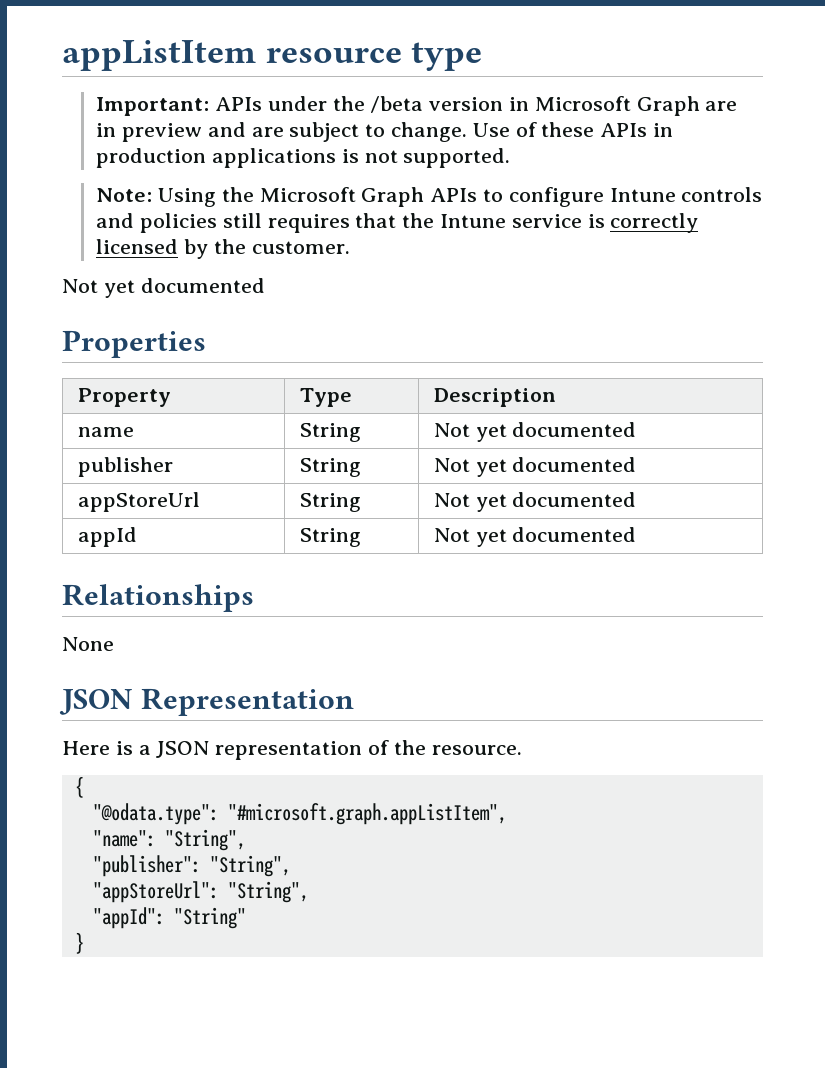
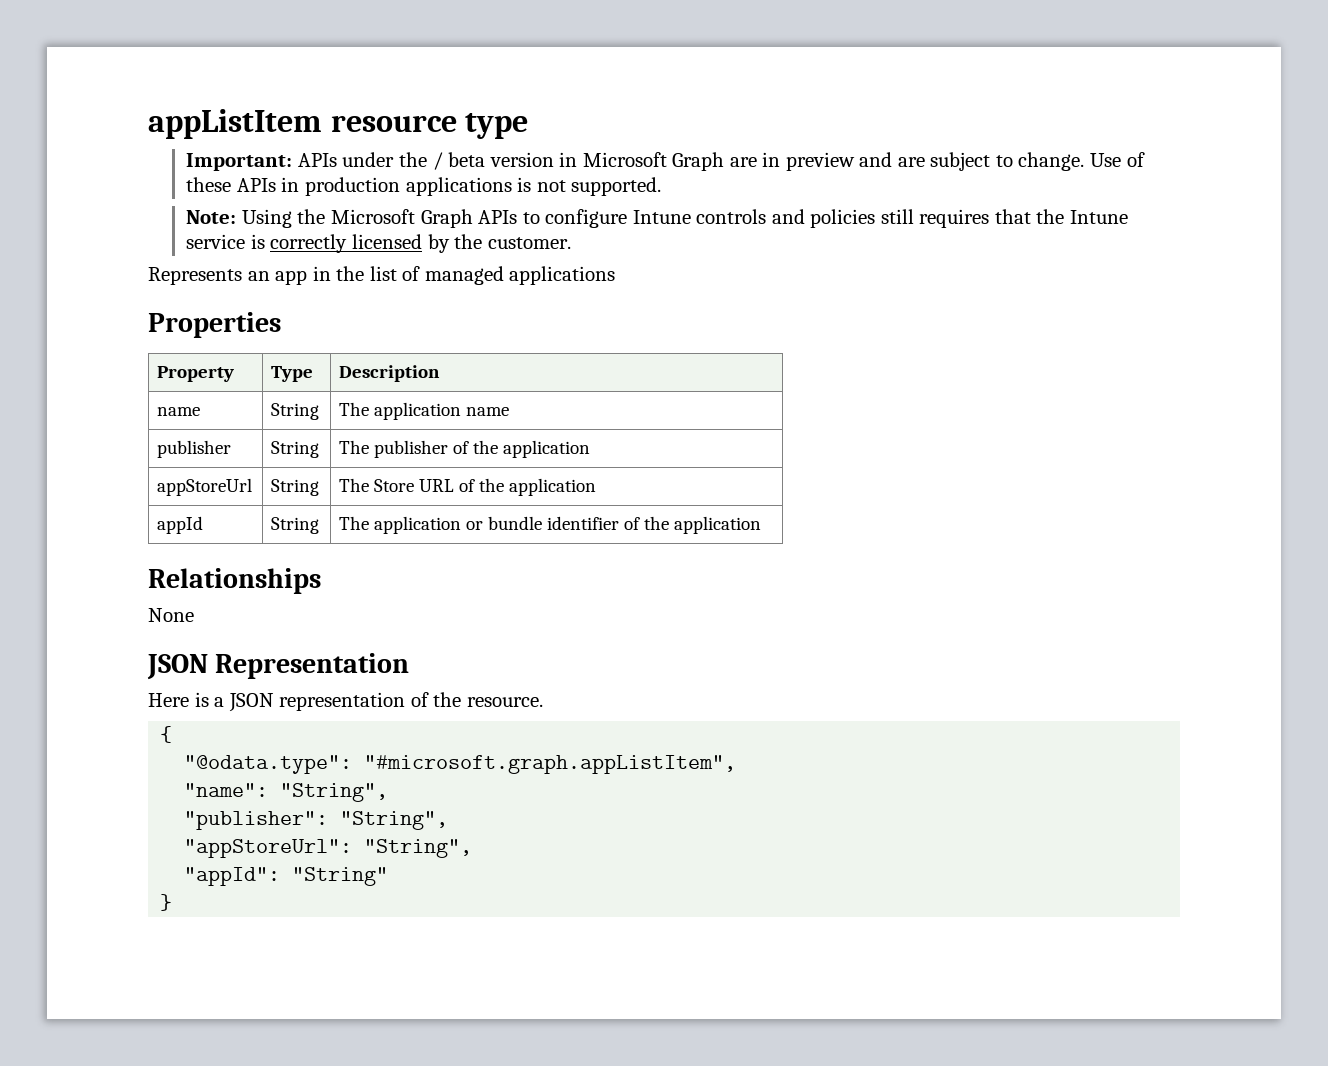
- Important: APIs under the /beta version in Microsoft Graph are in preview and are subject to change.
+ Important: APIs under the / beta version in Microsoft Graph are in preview and are subject to change.
  Note: Using the Microsoft Graph APIs to configure Intune controls and policies still requires that the Intune service is correctly licensed by the customer.
- Not yet documented
+ Represents an app in the list of managed applications
- name | String | Not yet documented
+ name | String | The application name
- publisher | String | Not yet documented
- appStoreUrl | String | Not yet documented
- appId | String | Not yet documented
+ publisher | String | The publisher of the application
+ appStoreUrl | String | The Store URL of the application
+ appId | String | The application or bundle identifier of the application

